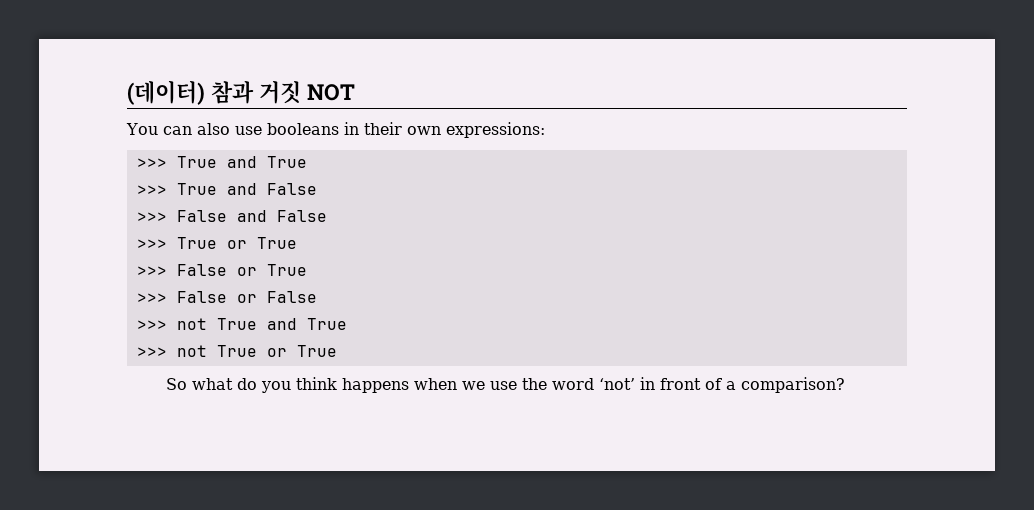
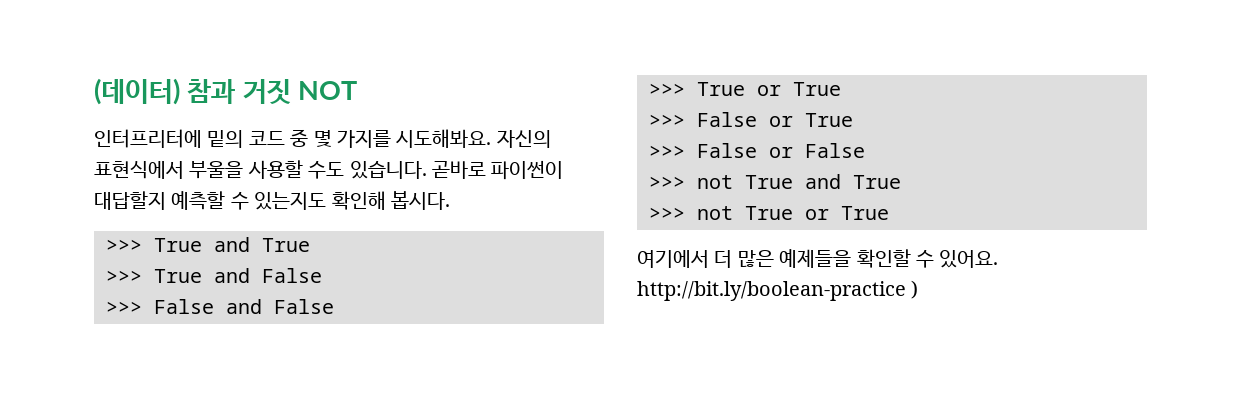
- You can also use booleans in their own expressions:
+ 인터프리터에 밑의 코드 중 몇 가지를 시도해봐요. 자신의 표현식에서 부울을 사용할 수도 있습니다. 곧바로 파이썬이 대답할지 예측할 수 있는지도 확인해 봅시다.
- So what do you think happens when we use the word ‘not’ in front of a comparison?
+ 여기에서 더 많은 예제들을 확인할 수 있어요. http://bit.ly/boolean-practice )

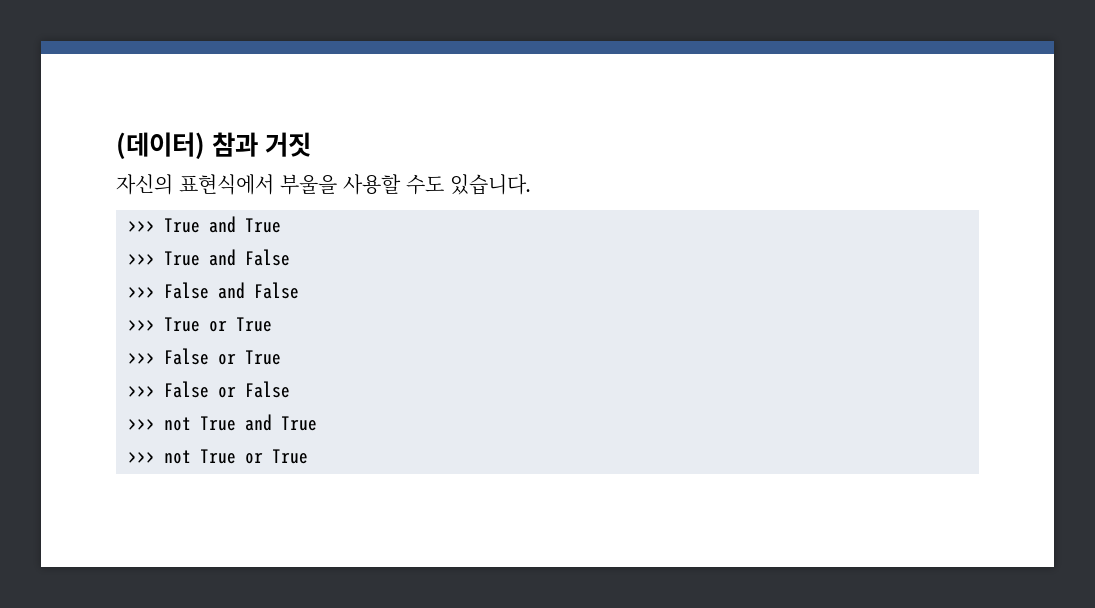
- (데이터) 참과 거짓 NOT
- 인터프리터에 밑의 코드 중 몇 가지를 시도해봐요. 자신의 표현식에서 부울을 사용할 수도 있습니다. 곧바로 파이썬이 대답할지 예측할 수 있는지도 확인해 봅시다.
+ (데이터) 참과 거짓
+ 자신의 표현식에서 부울을 사용할 수도 있습니다.
- 여기에서 더 많은 예제들을 확인할 수 있어요. http://bit.ly/boolean-practice )

